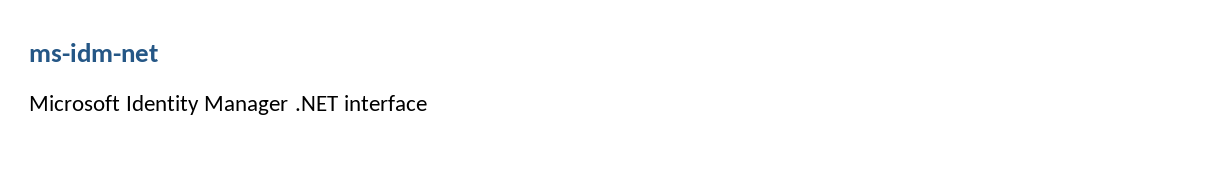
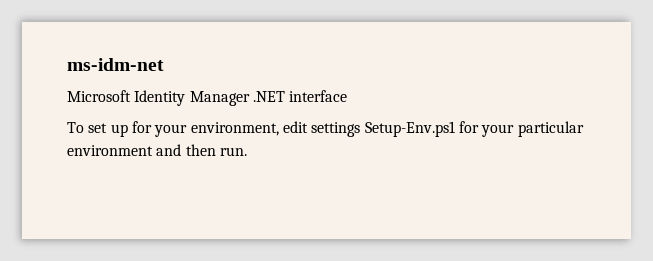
+ To set up for your environment, edit settings Setup-Env.ps1 for your particular environment and then run.

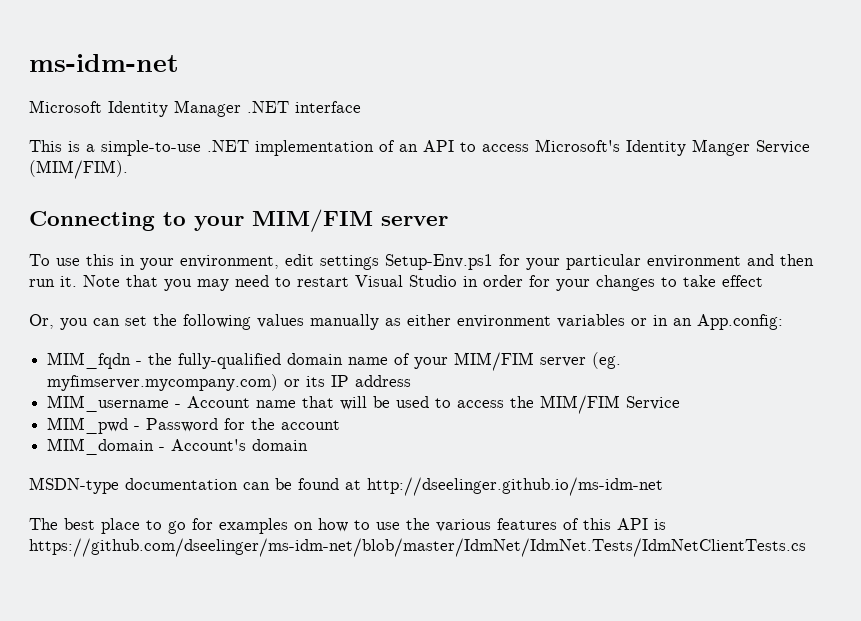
- To set up for your environment, edit settings Setup-Env.ps1 for your particular environment and then run.
+ This is a simple-to-use .NET implementation of an API to access Microsoft's Identity Manger Service (MIM/FIM).
+ Connecting to your MIM/FIM server
+ To use this in your environment, edit settings Setup-Env.ps1 for your particular environment and then run it. Note that you may need to restart Visual Studio in order for your changes to take effect
+ Or, you can set the following values manually as either environment variables or in an App.config:
+ MIM_fqdn - the fully-qualified domain name of your MIM/FIM server (eg. myfimserver.mycompany.com) or its IP address
+ MIM_username - Account name that will be used to access the MIM/FIM Service
+ MIM_pwd - Password for the account
+ MIM_domain - Account's domain
+ MSDN-type documentation can be found at http://dseelinger.github.io/ms-idm-net
+ The best place to go for examples on how to use the various features of this API is https://github.com/dseelinger/ms-idm-net/blob/master/IdmNet/IdmNet.Tests/IdmNetClientTests.cs

